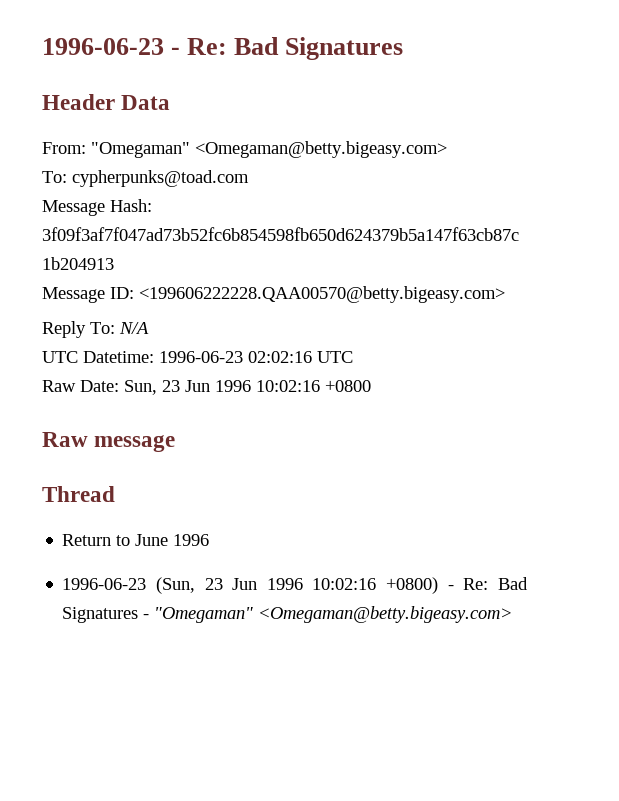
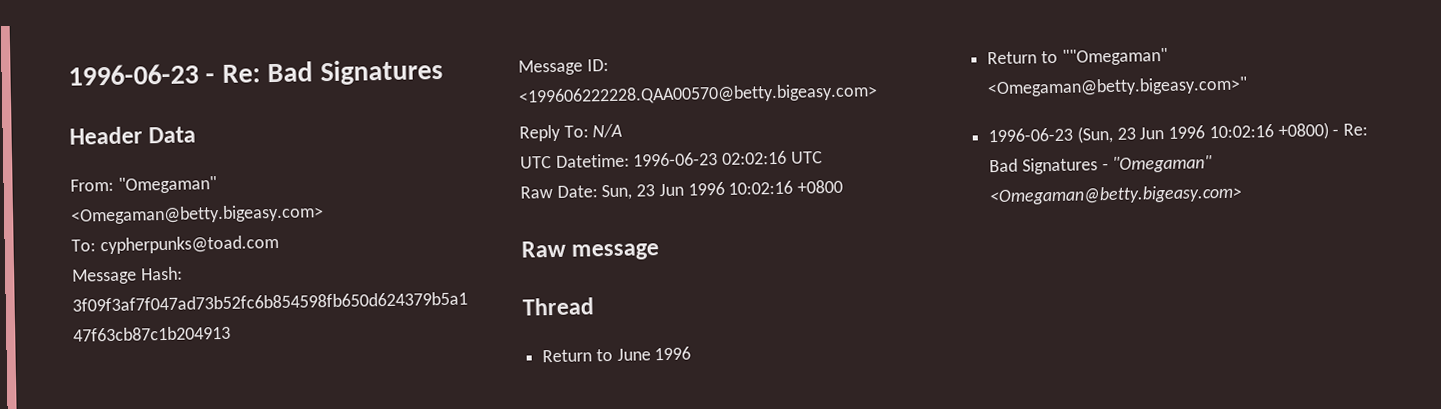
+ Return to ""Omegaman" <Omegaman@betty.bigeasy.com>"

